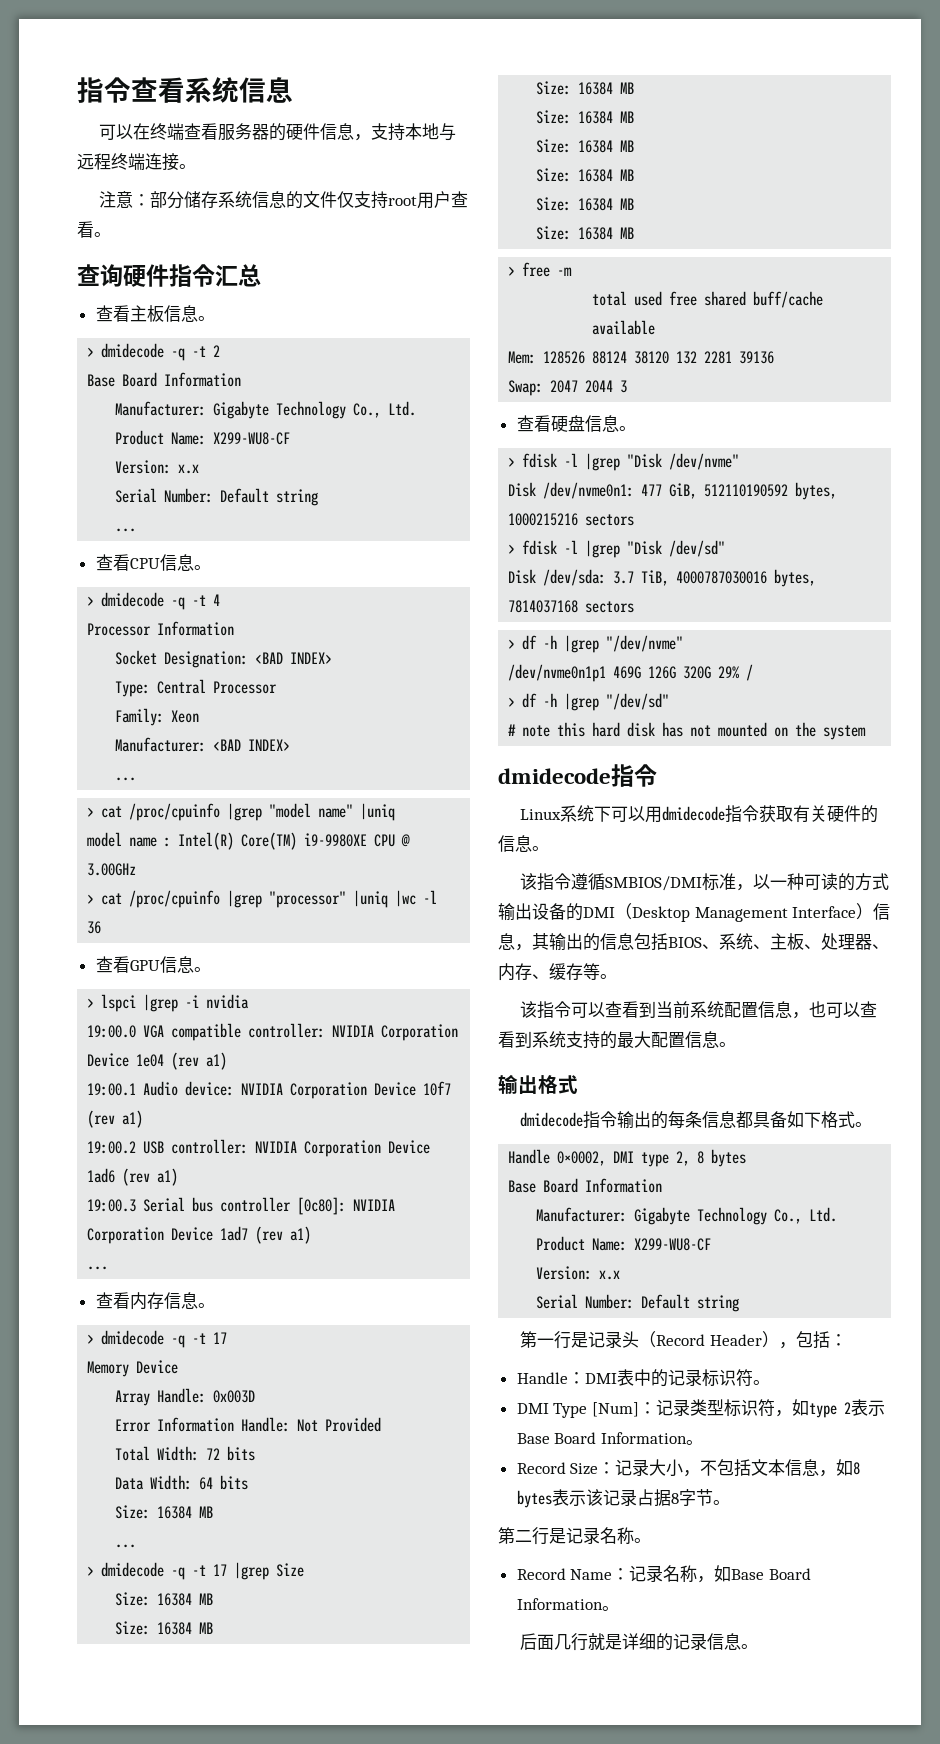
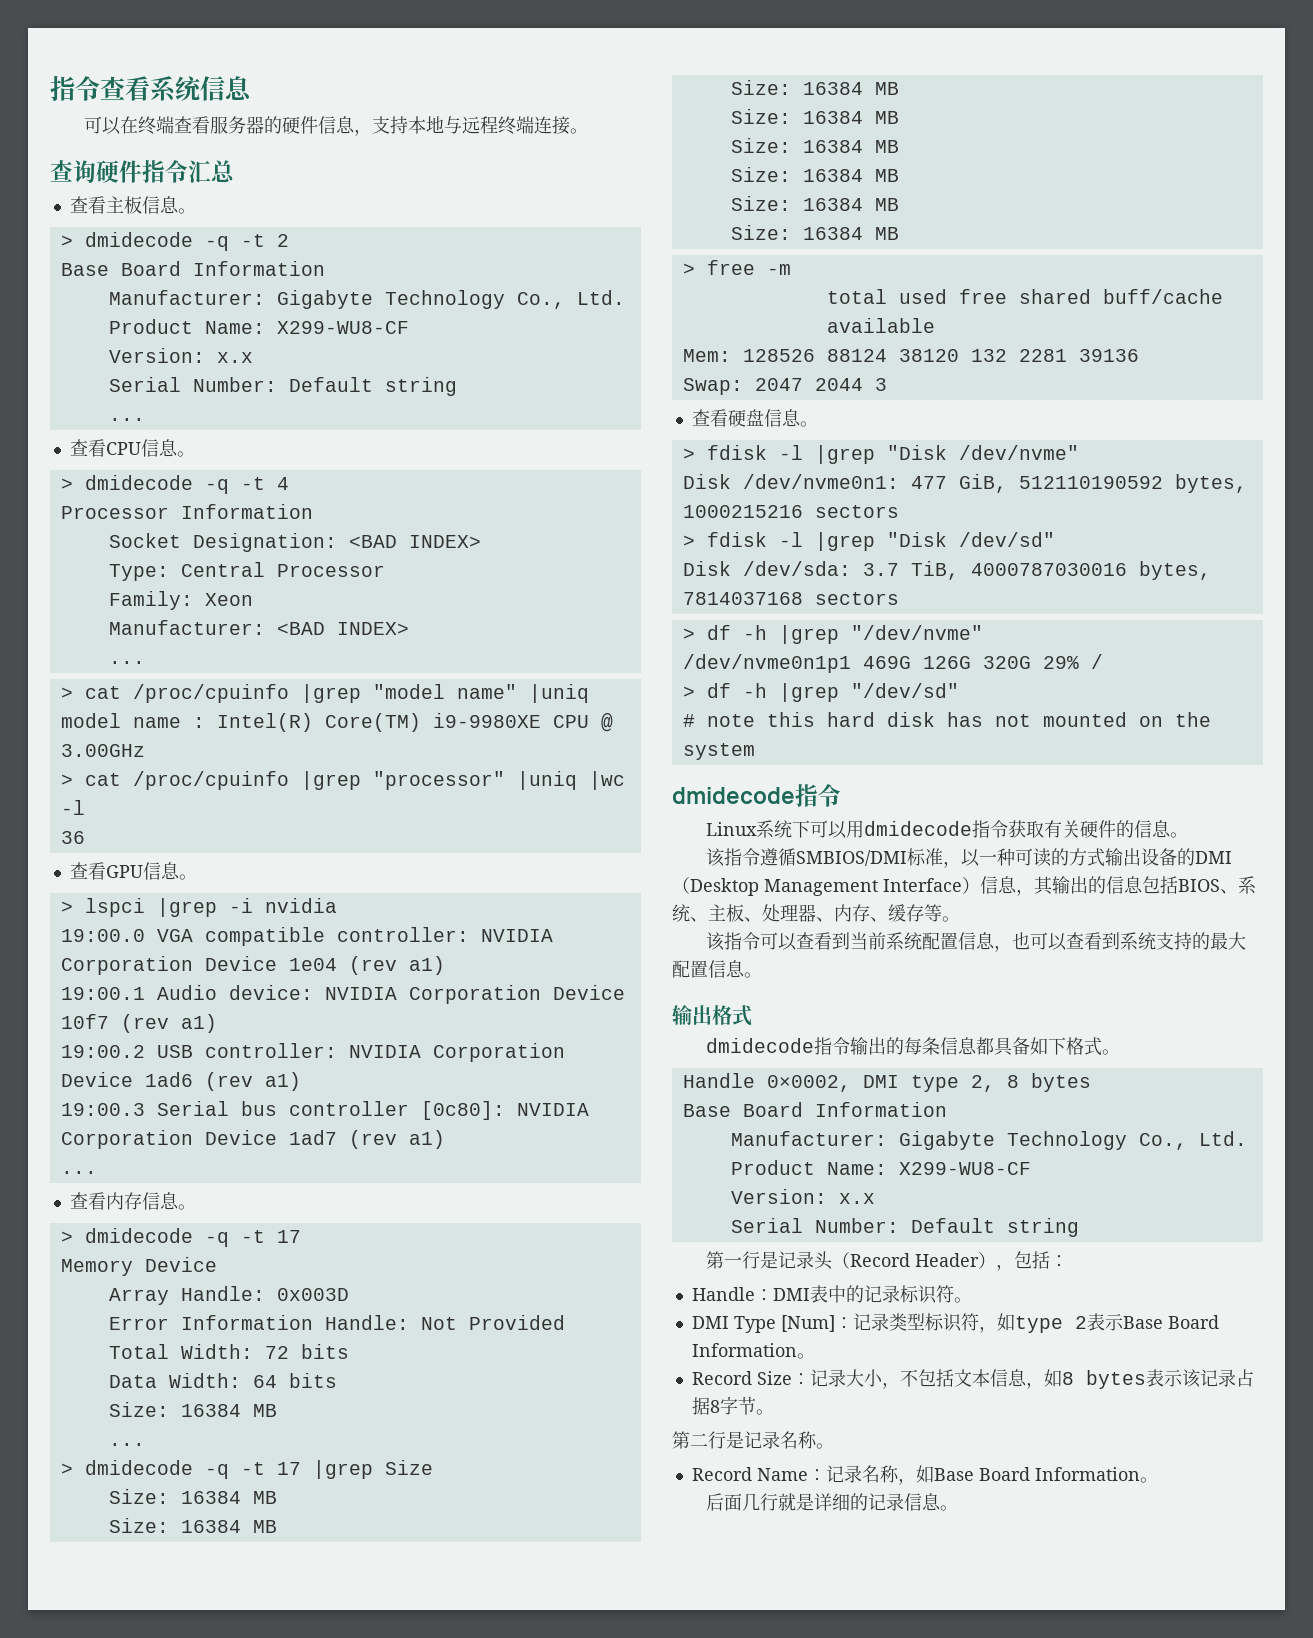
- 注意：部分储存系统信息的文件仅支持root用户查看。

